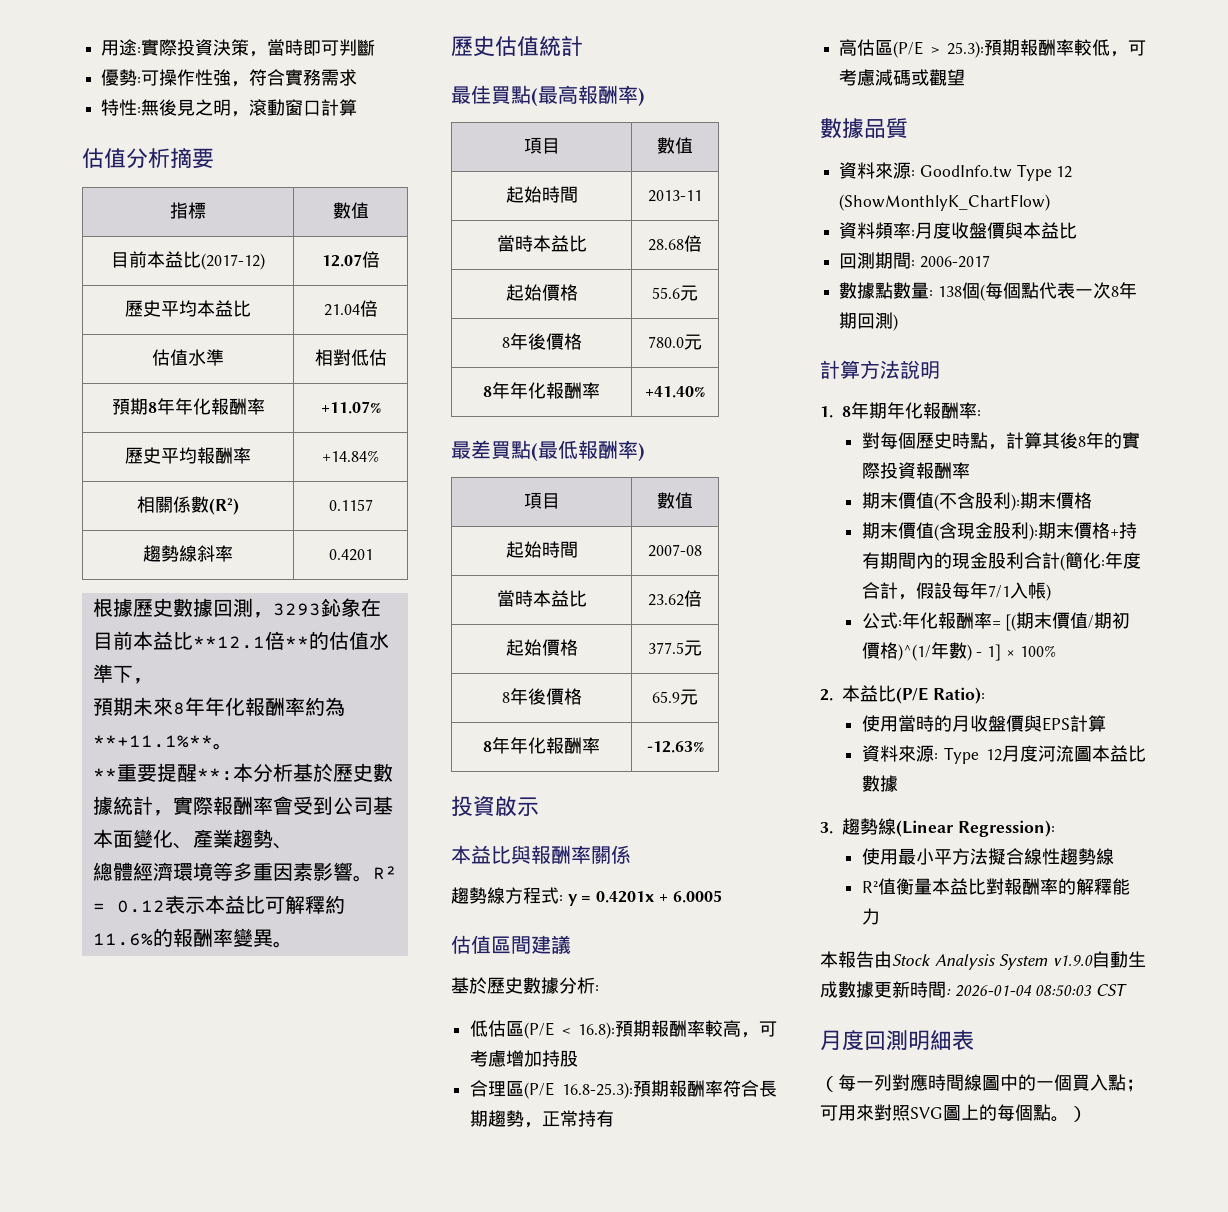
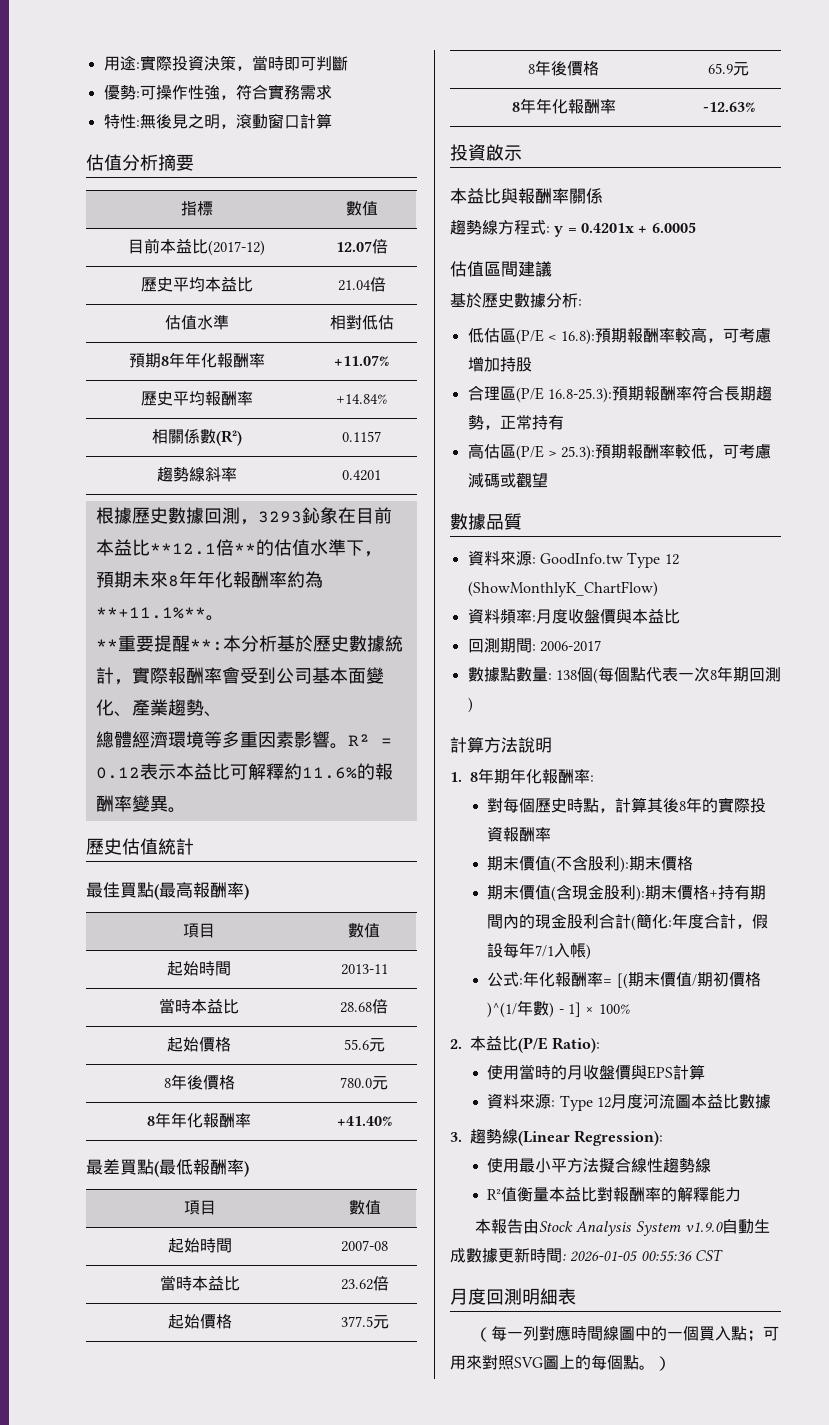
- 本報告由Stock Analysis System v1.9.0自動生成數據更新時間: 2026-01-04 08:50:03 CST
+ 本報告由Stock Analysis System v1.9.0自動生成數據更新時間: 2026-01-05 00:55:36 CST

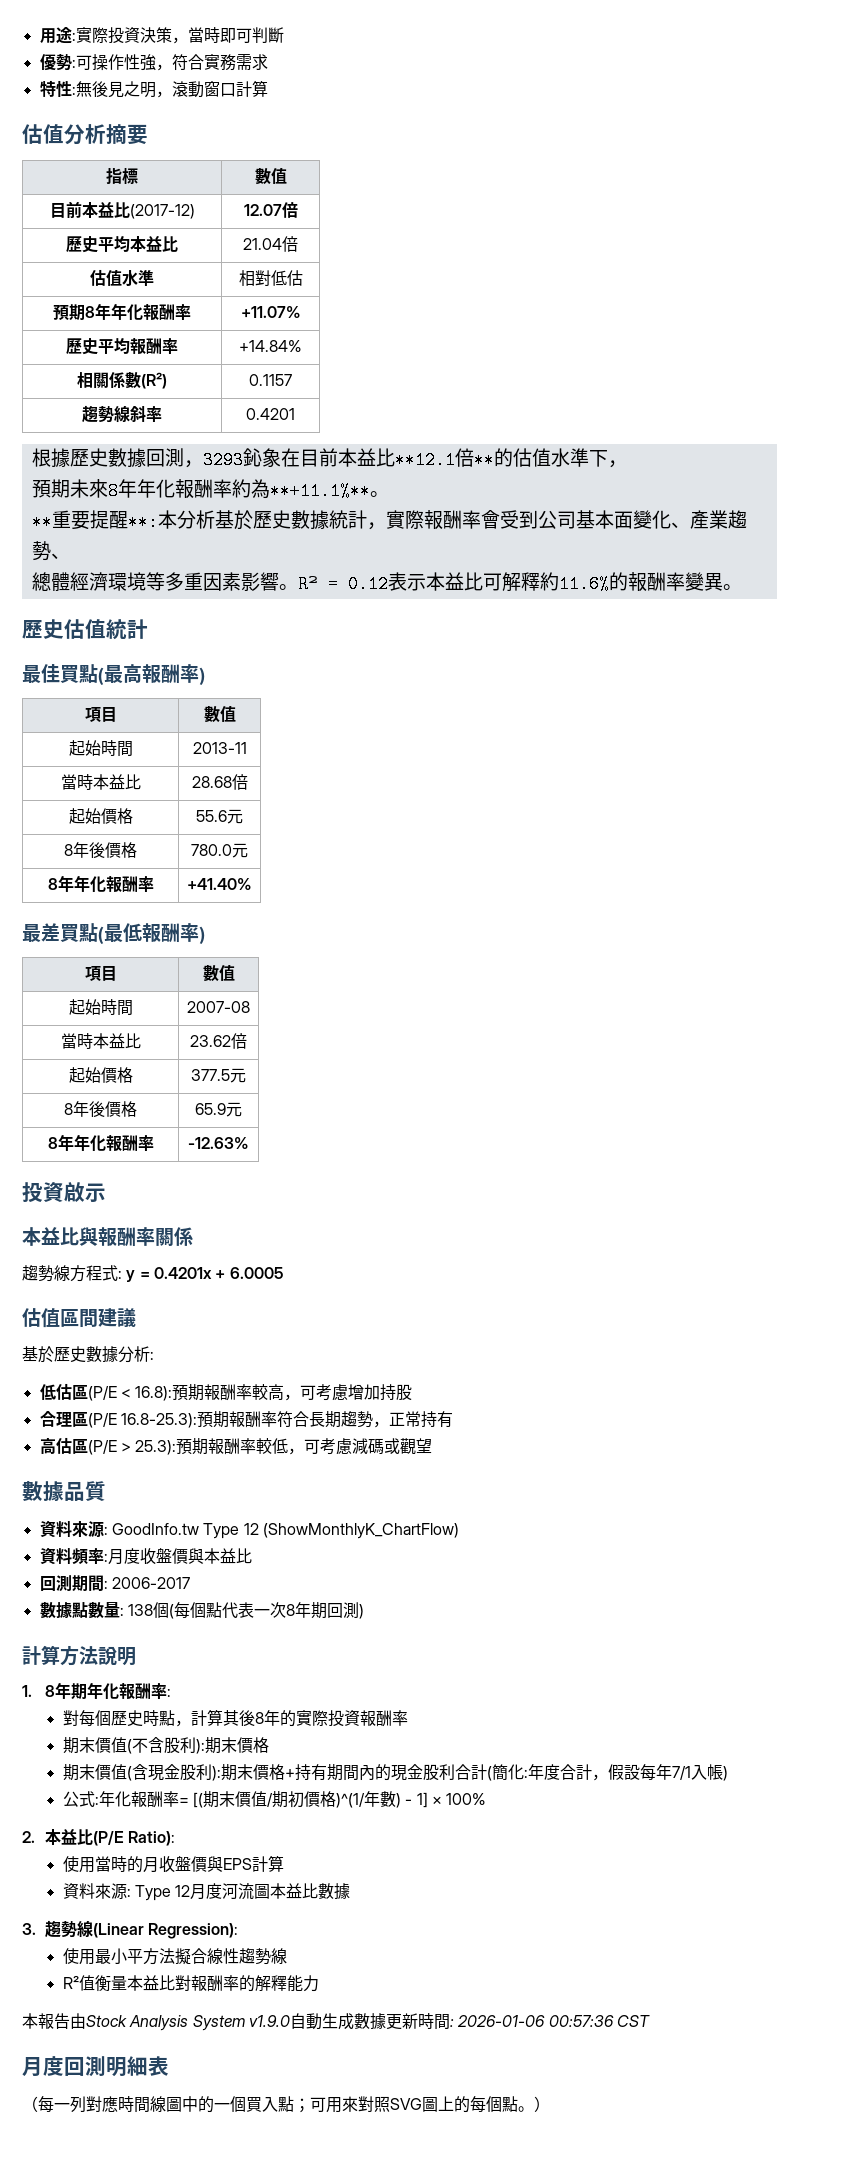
- 本報告由Stock Analysis System v1.9.0自動生成數據更新時間: 2026-01-05 00:55:36 CST
+ 本報告由Stock Analysis System v1.9.0自動生成數據更新時間: 2026-01-06 00:57:36 CST

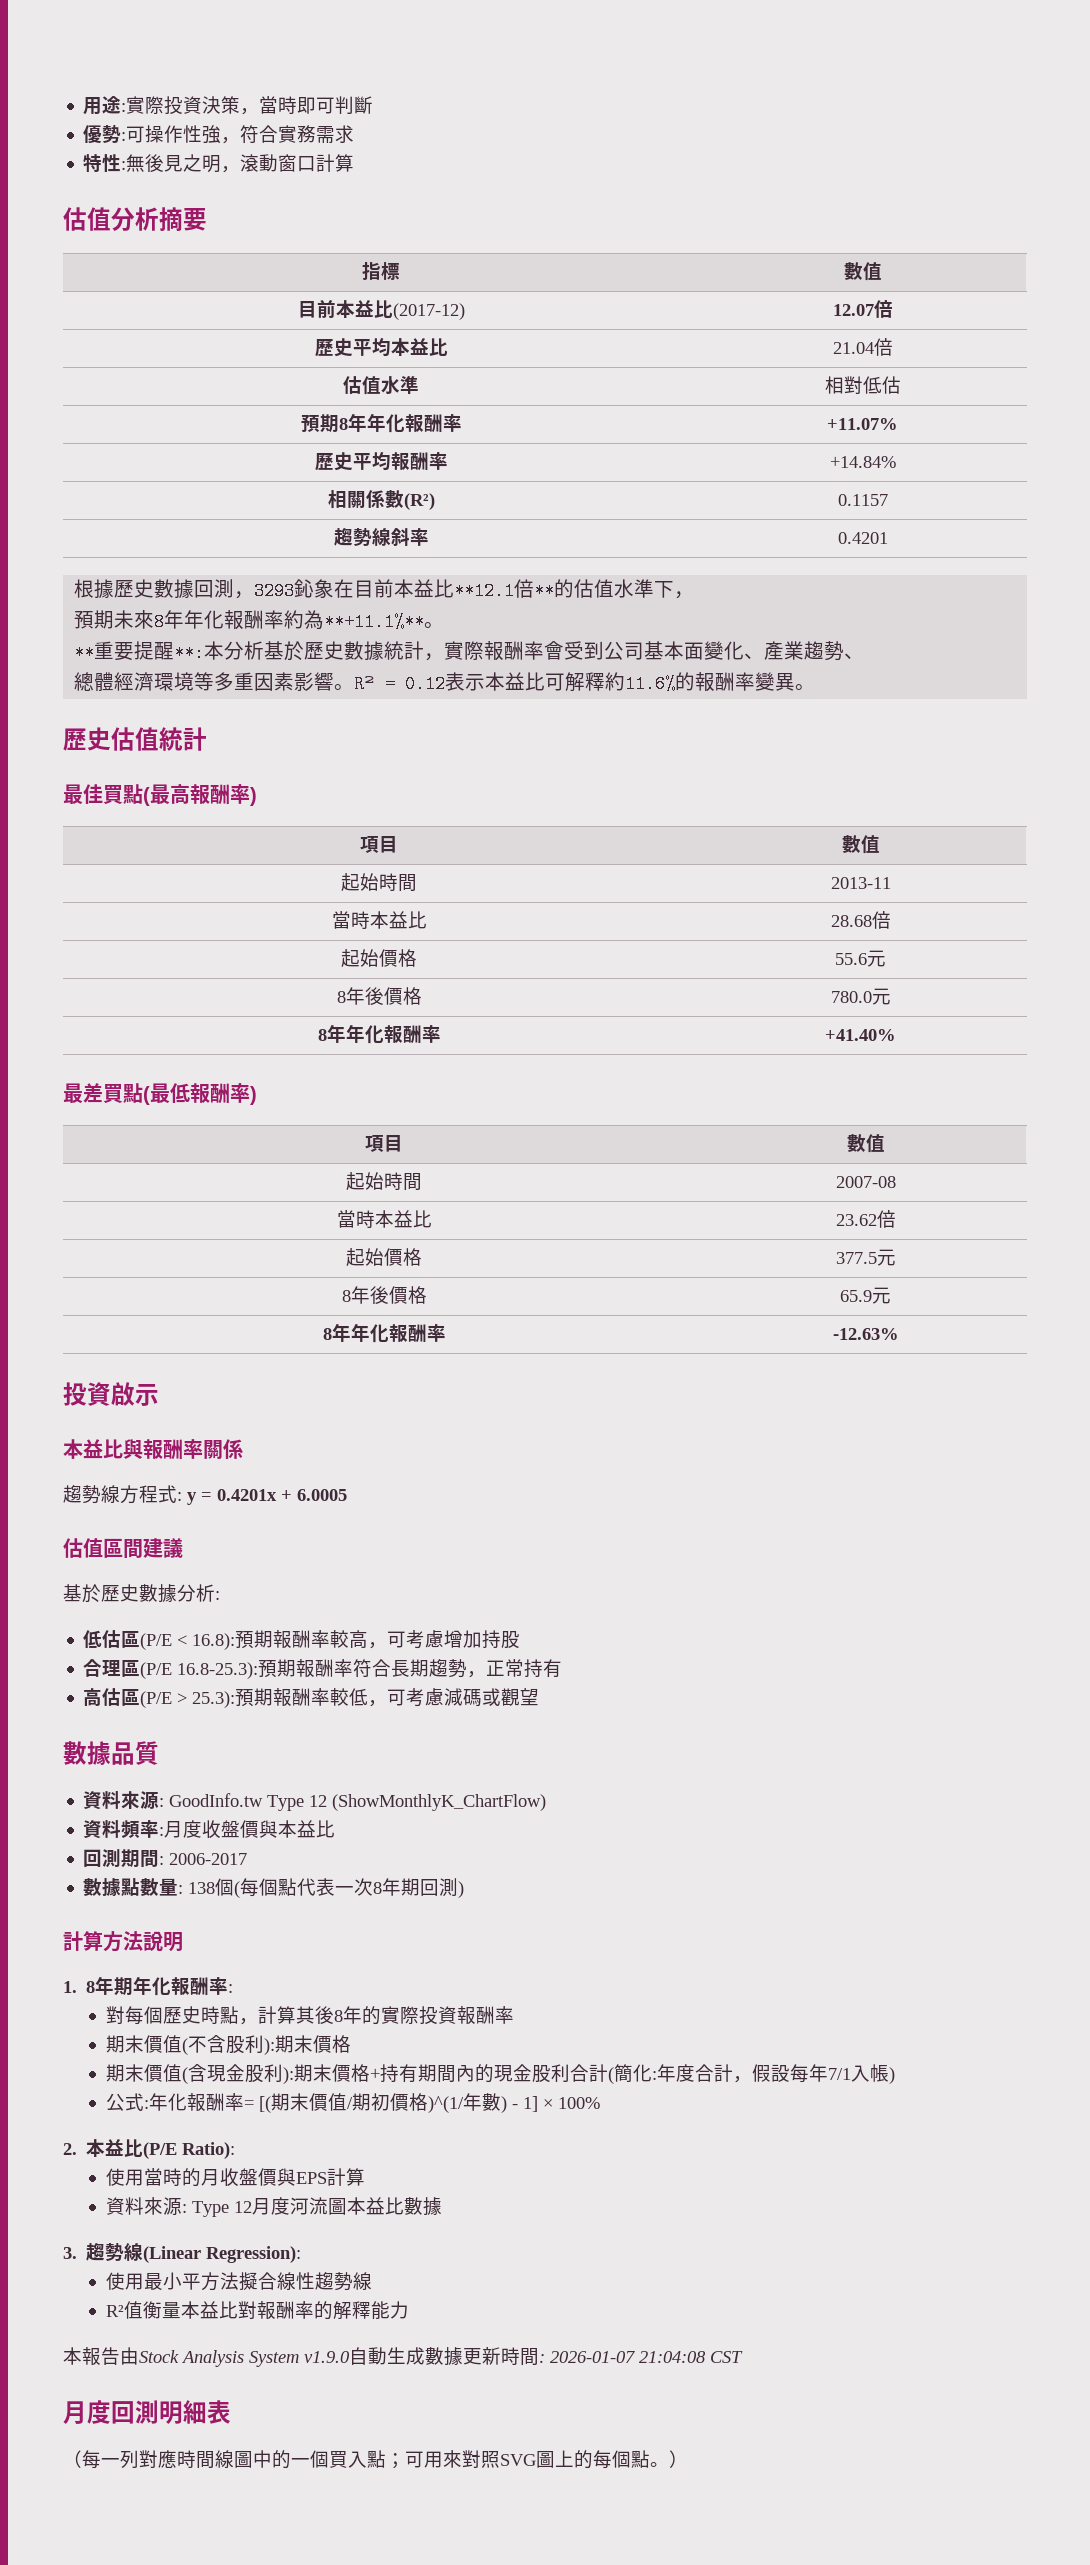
- 本報告由Stock Analysis System v1.9.0自動生成數據更新時間: 2026-01-06 00:57:36 CST
+ 本報告由Stock Analysis System v1.9.0自動生成數據更新時間: 2026-01-07 21:04:08 CST

